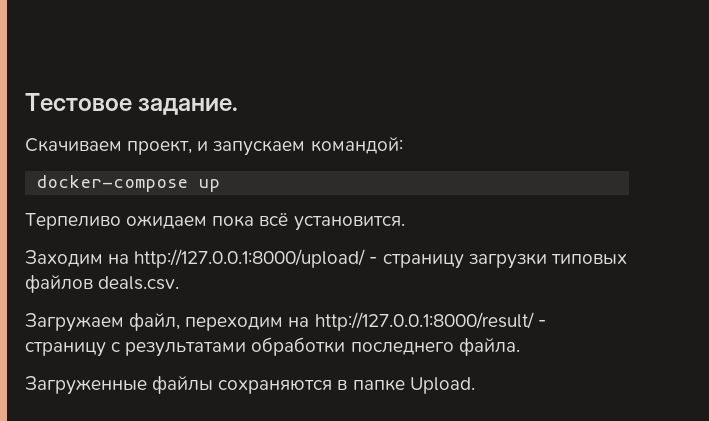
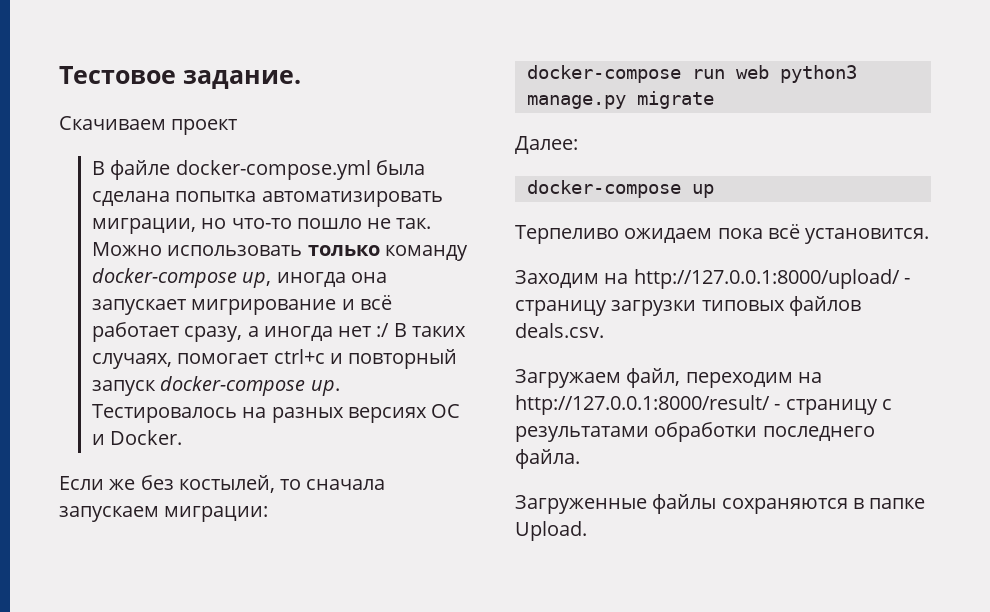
- Скачиваем проект, и запускаем командой:
+ Скачиваем проект
+ В файле docker-compose.yml была сделана попытка автоматизировать миграции, но что-то пошло не так. Можно использовать только команду docker-compose up, иногда она запускает мигрирование и всё работает сразу, а иногда нет :/ В таких случаях, помогает ctrl+c и повторный запуск docker-compose up. Тестировалось на разных версиях ОС и Docker.
+ Если же без костылей, то сначала запускаем миграции:
+ docker-compose run web python3 manage.py migrate
+ Далее:

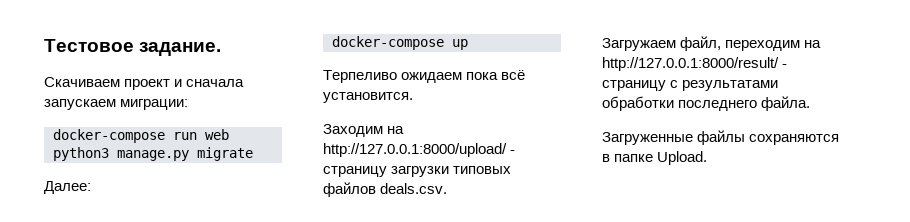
- Скачиваем проект
- В файле docker-compose.yml была сделана попытка автоматизировать миграции, но что-то пошло не так. Можно использовать только команду docker-compose up, иногда она запускает мигрирование и всё работает сразу, а иногда нет :/ В таких случаях, помогает ctrl+c и повторный запуск docker-compose up. Тестировалось на разных версиях ОС и Docker.
- Если же без костылей, то сначала запускаем миграции:
+ Скачиваем проект и сначала запускаем миграции:

